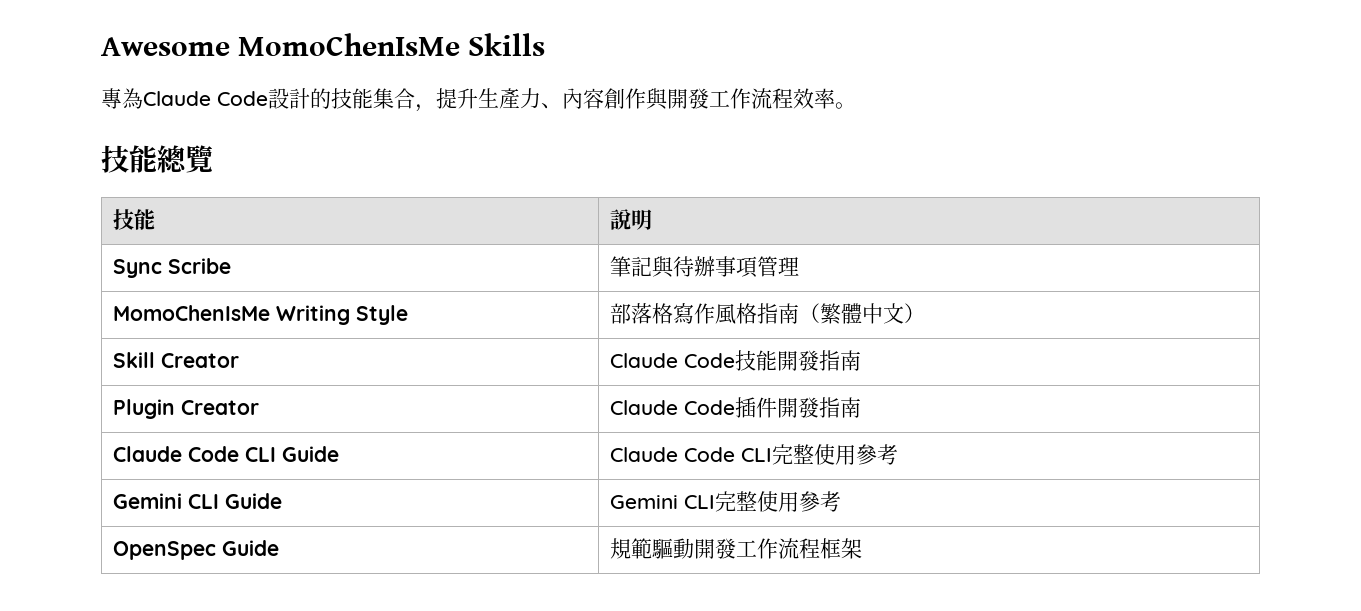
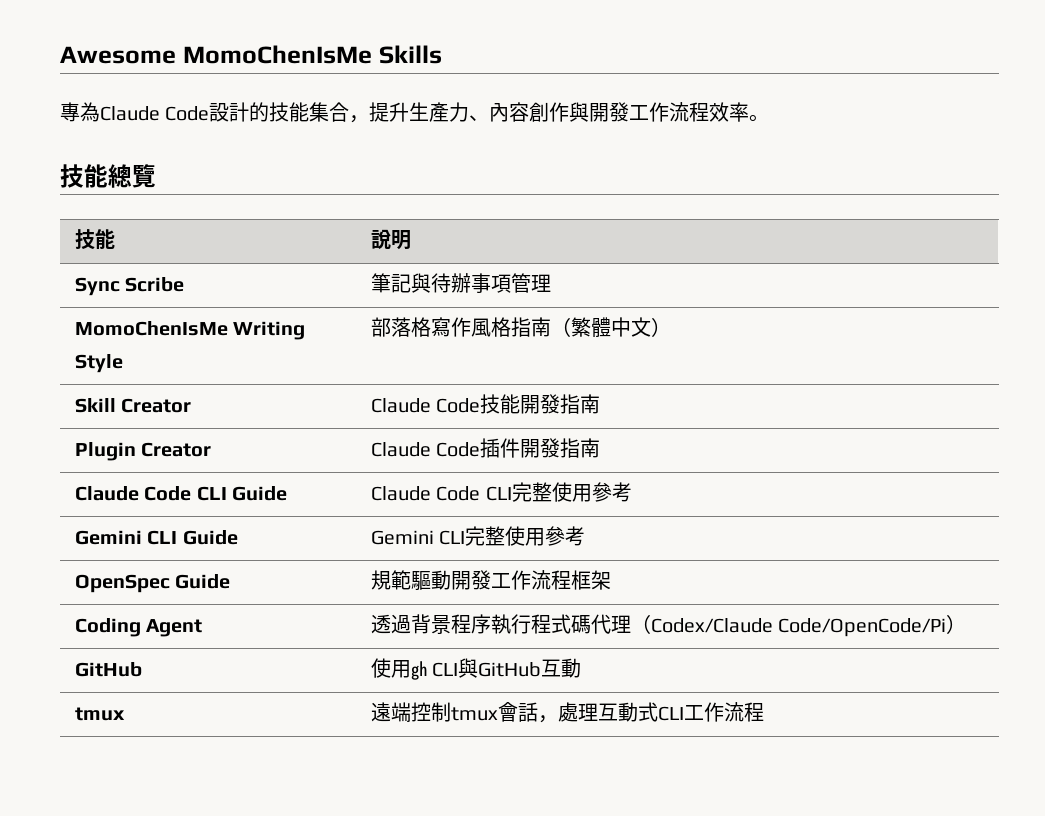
+ Coding Agent | 透過背景程序執行程式碼代理（Codex/Claude Code/OpenCode/Pi）
+ GitHub | 使用gh CLI與GitHub互動
+ tmux | 遠端控制tmux會話，處理互動式CLI工作流程

